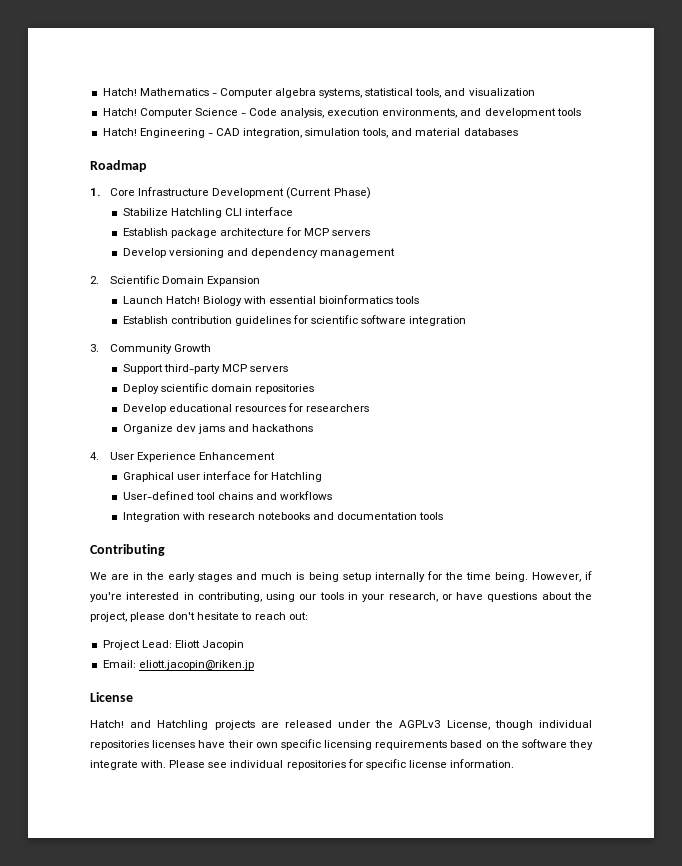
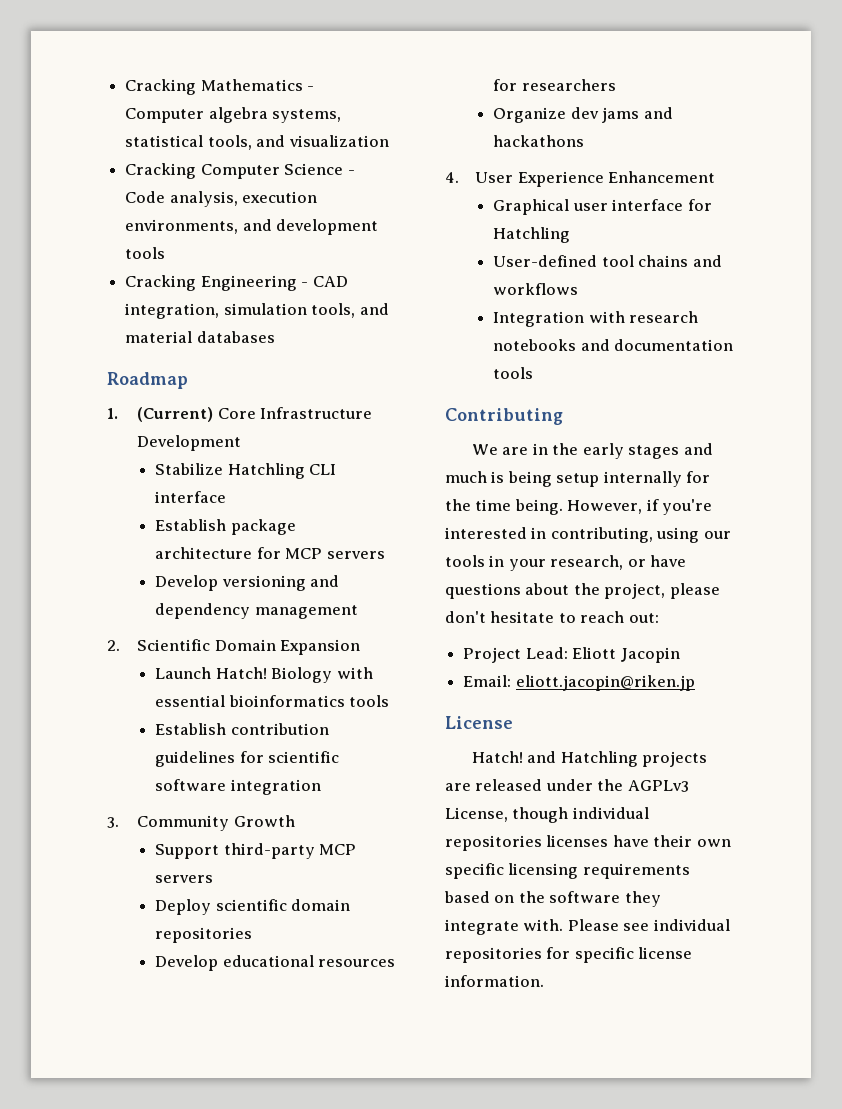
- Hatch! Mathematics - Computer algebra systems, statistical tools, and visualization
+ Cracking Mathematics - Computer algebra systems, statistical tools, and visualization
- Hatch! Computer Science - Code analysis, execution environments, and development tools
+ Cracking Computer Science - Code analysis, execution environments, and development tools
- Hatch! Engineering - CAD integration, simulation tools, and material databases
+ Cracking Engineering - CAD integration, simulation tools, and material databases
- 1. Core Infrastructure Development (Current Phase)
+ 1. (Current) Core Infrastructure Development

